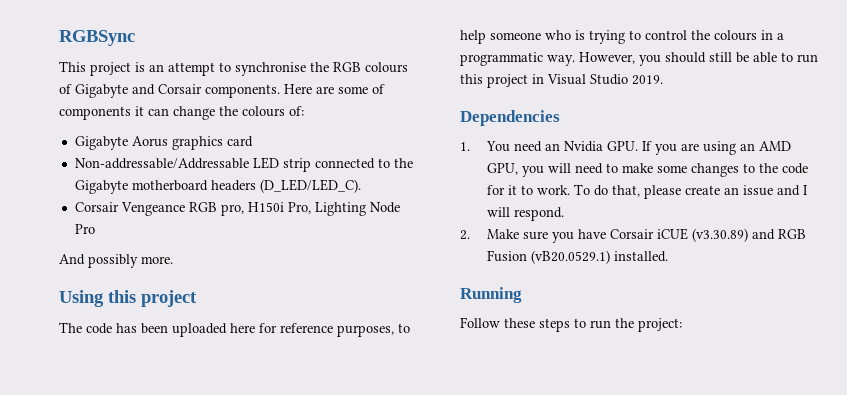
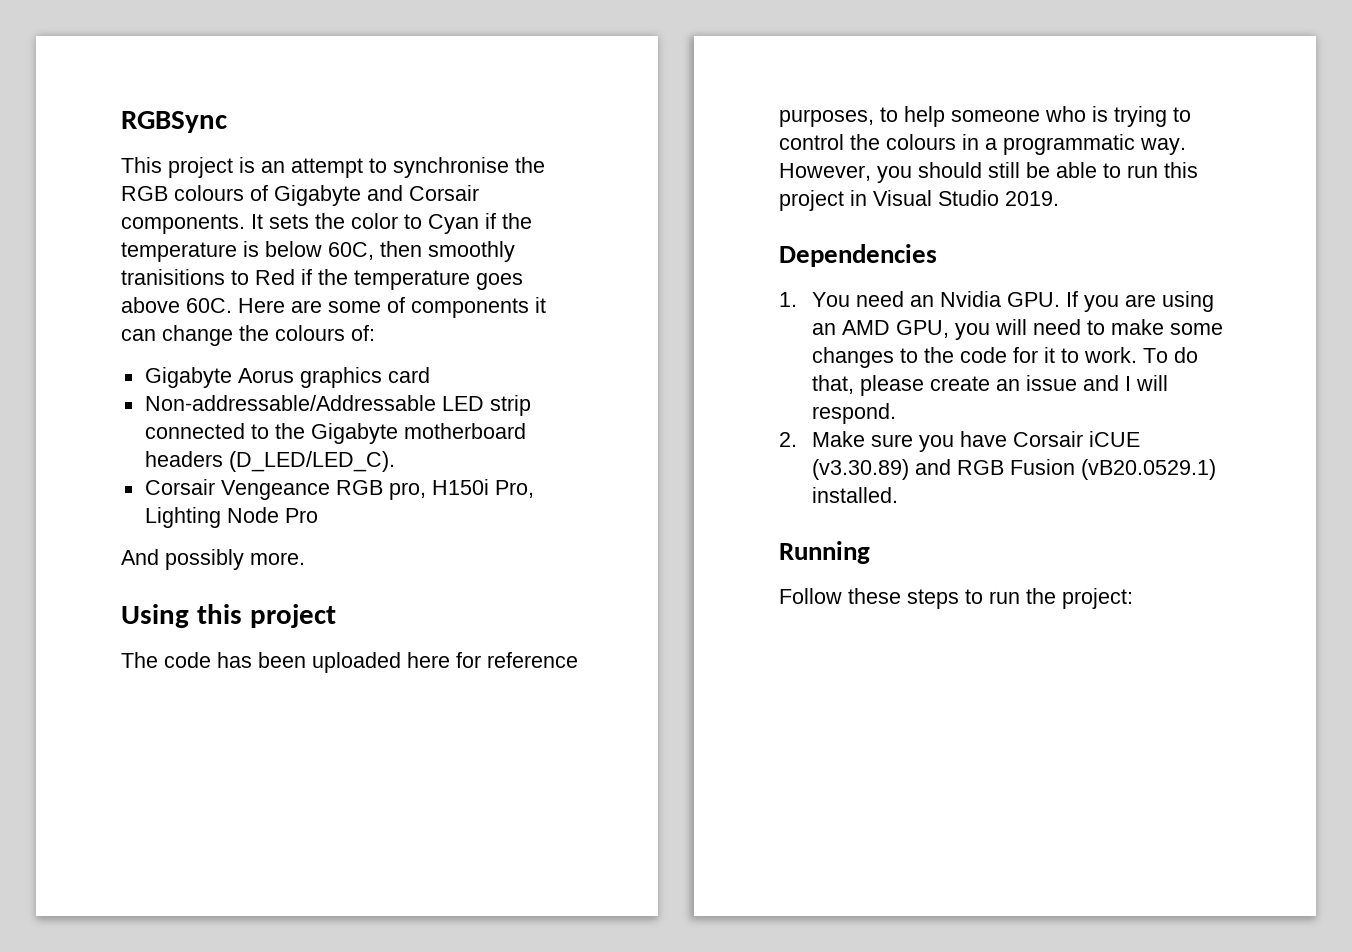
+ It sets the color to Cyan if the temperature is below 60C, then smoothly tranisitions to Red if the temperature goes above 60C.

